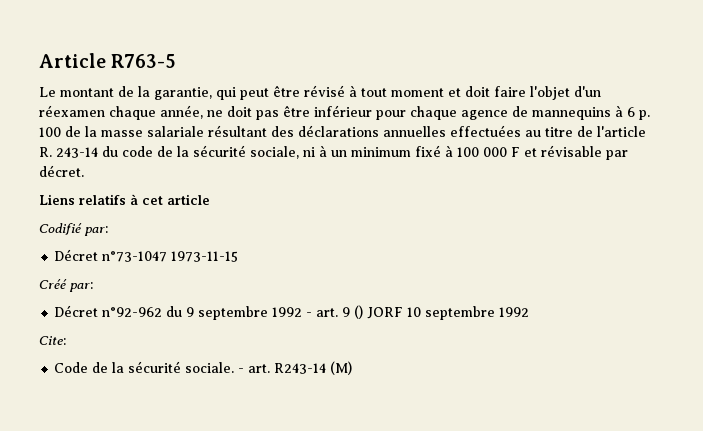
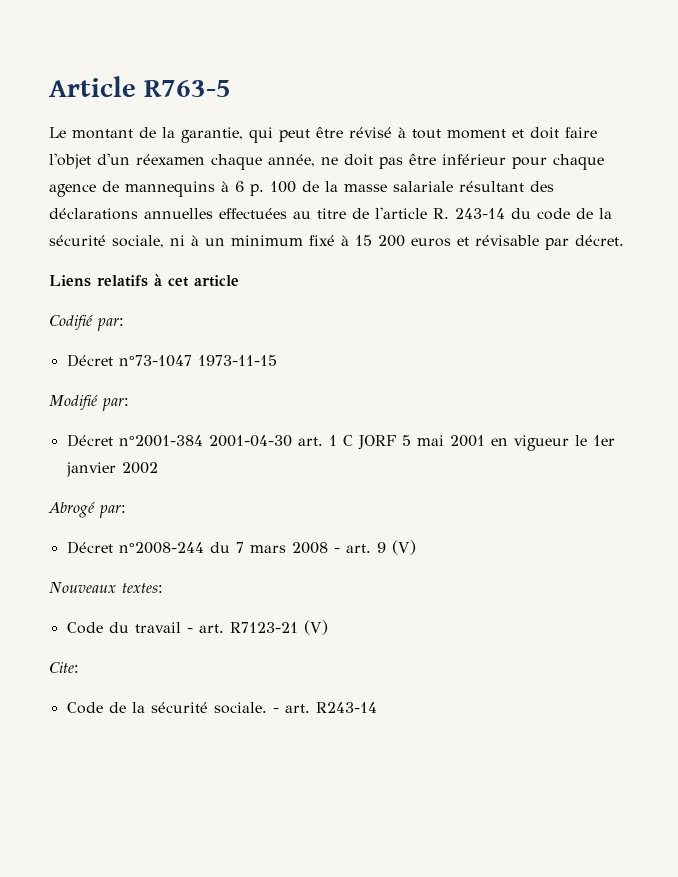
- Le montant de la garantie, qui peut être révisé à tout moment et doit faire l'objet d'un réexamen chaque année, ne doit pas être inférieur pour chaque agence de mannequins à 6 p. 100 de la masse salariale résultant des déclarations annuelles effectuées au titre de l'article R. 243-14 du code de la sécurité sociale, ni à un minimum fixé à 100 000 F et révisable par décret.
+ Le montant de la garantie, qui peut être révisé à tout moment et doit faire l'objet d'un réexamen chaque année, ne doit pas être inférieur pour chaque agence de mannequins à 6 p. 100 de la masse salariale résultant des déclarations annuelles effectuées au titre de l'article R. 243-14 du code de la sécurité sociale, ni à un minimum fixé à 15 200 euros et révisable par décret.
- Créé par:
- Décret n°92-962 du 9 septembre 1992 - art. 9 () JORF 10 septembre 1992
+ Modifié par:
+ Décret n°2001-384 2001-04-30 art. 1 C JORF 5 mai 2001 en vigueur le 1er janvier 2002
+ Abrogé par:
+ Décret n°2008-244 du 7 mars 2008 - art. 9 (V)
+ Nouveaux textes:
+ Code du travail - art. R7123-21 (V)
- - art. R243-14 (M)
+ - art. R243-14

